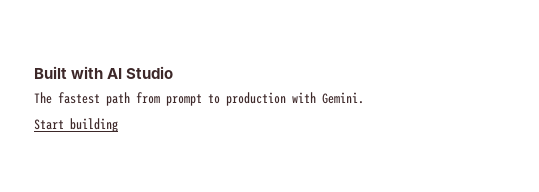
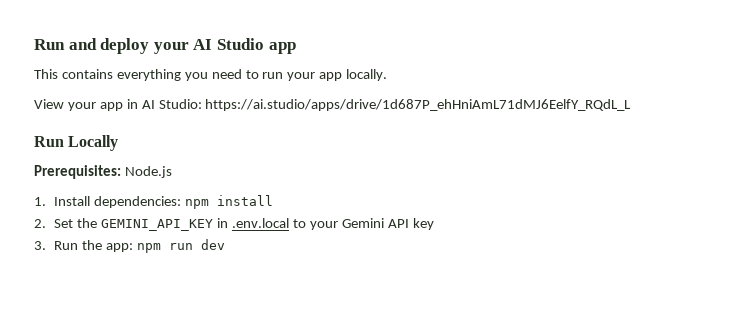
- Built with AI Studio
- The fastest path from prompt to production with Gemini.
- Start building
+ Run and deploy your AI Studio app
+ This contains everything you need to run your app locally.
+ View your app in AI Studio: https://ai.studio/apps/drive/1d687P_ehHniAmL71dMJ6EelfY_RQdL_L
+ Run Locally
+ Prerequisites: Node.js
+ 1. Install dependencies: npm install
+ 2. Set the GEMINI_API_KEY in .env.local to your Gemini API key
+ 3. Run the app: npm run dev

